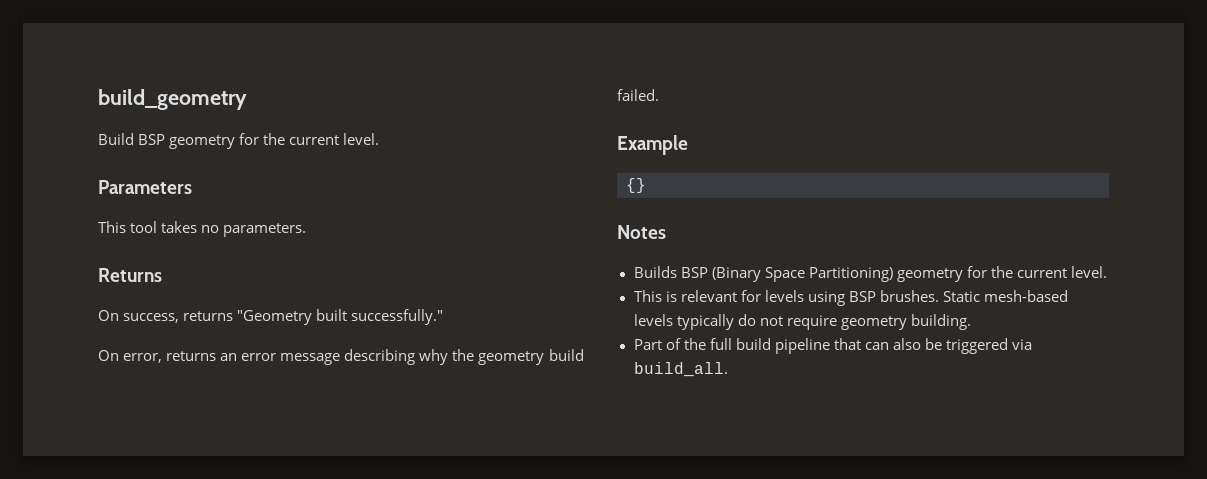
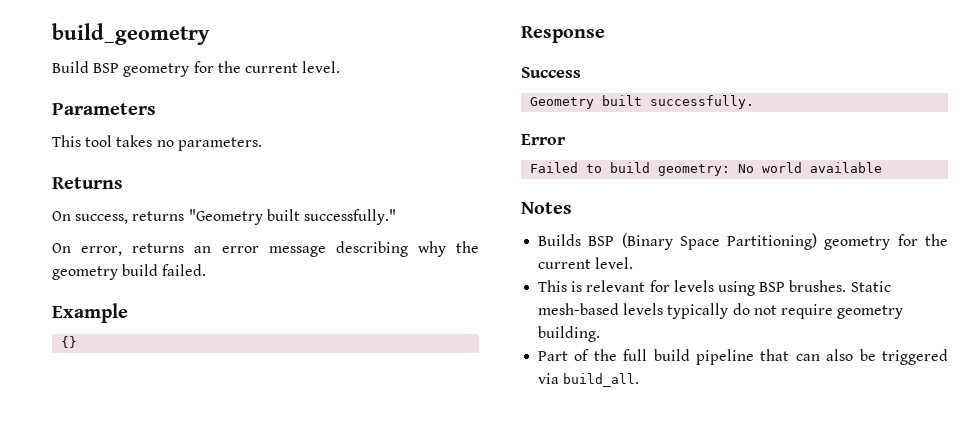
+ Response
+ Success
+ Geometry built successfully.
+ Error
+ Failed to build geometry: No world available

